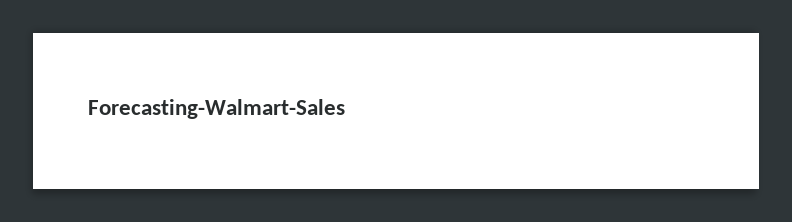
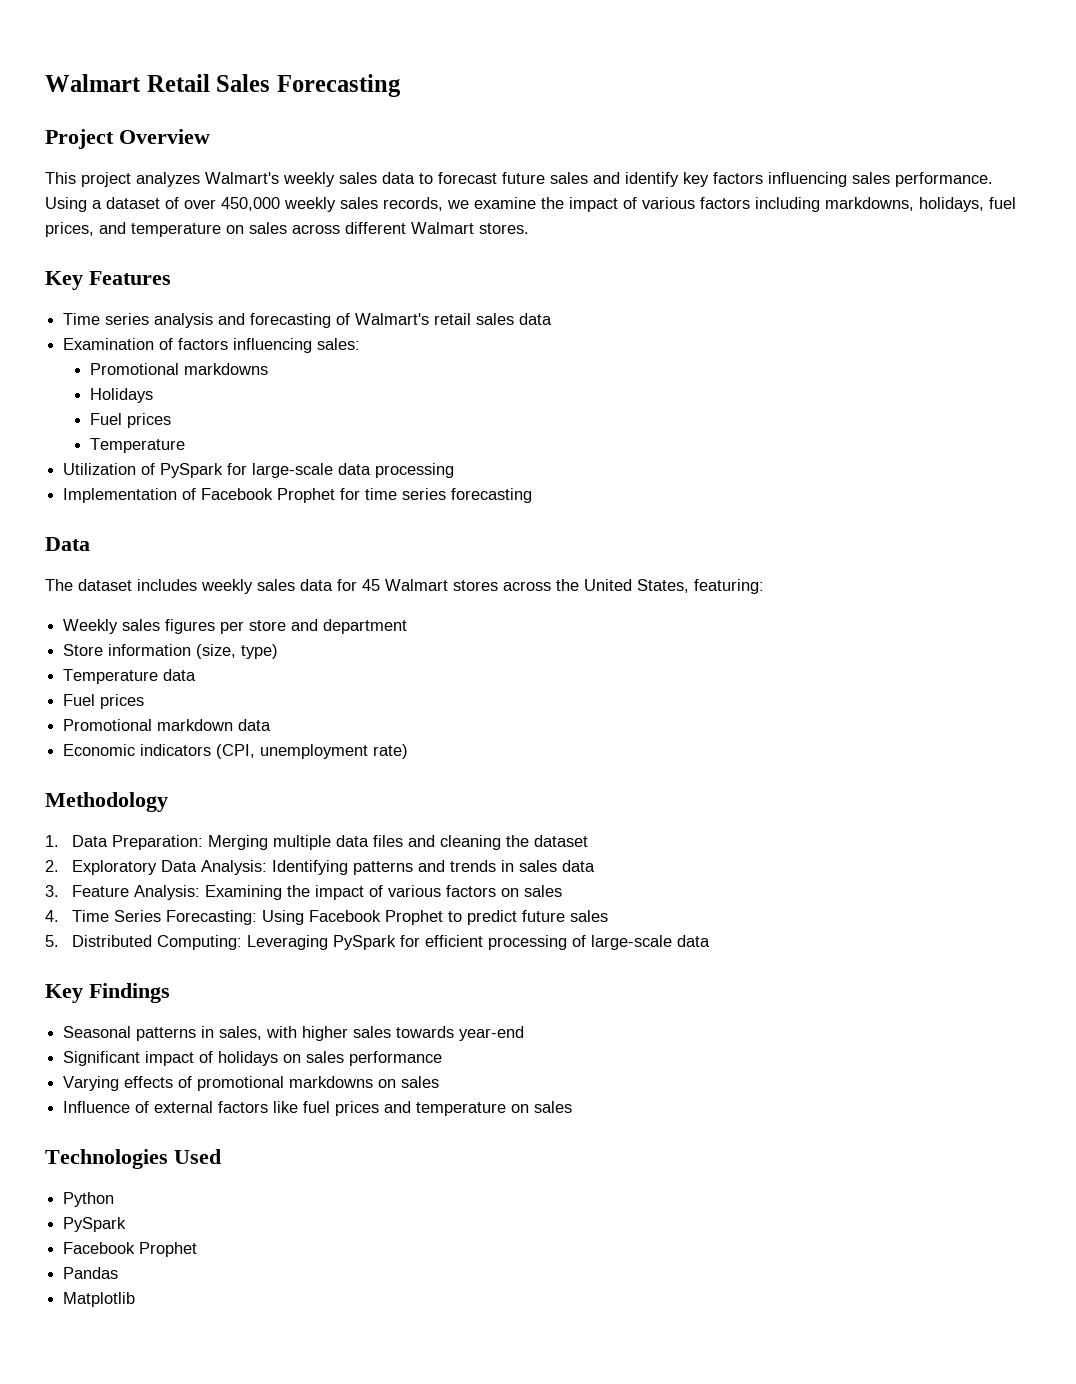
- Forecasting-Walmart-Sales
+ Walmart Retail Sales Forecasting
+ Project Overview
+ This project analyzes Walmart's weekly sales data to forecast future sales and identify key factors influencing sales performance. Using a dataset of over 450,000 weekly sales records, we examine the impact of various factors including markdowns, holidays, fuel prices, and temperature on sales across different Walmart stores.
+ Key Features
+ Time series analysis and forecasting of Walmart's retail sales data
+ Examination of factors influencing sales:
+ Promotional markdowns
+ Holidays
+ Fuel prices
+ Temperature
+ Utilization of PySpark for large-scale data processing
+ Implementation of Facebook Prophet for time series forecasting
+ Data
+ The dataset includes weekly sales data for 45 Walmart stores across the United States, featuring:
+ Weekly sales figures per store and department
+ Store information (size, type)
+ Temperature data
+ Fuel prices
+ Promotional markdown data
+ Economic indicators (CPI, unemployment rate)
+ Methodology
+ 1. Data Preparation: Merging multiple data files and cleaning the dataset
+ 2. Exploratory Data Analysis: Identifying patterns and trends in sales data
+ 3. Feature Analysis: Examining the impact of various factors on sales
+ 4. Time Series Forecasting: Using Facebook Prophet to predict future sales
+ 5. Distributed Computing: Leveraging PySpark for efficient processing of large-scale data
+ Key Findings
+ Seasonal patterns in sales, with higher sales towards year-end
+ Significant impact of holidays on sales performance
+ Varying effects of promotional markdowns on sales
+ Influence of external factors like fuel prices and temperature on sales
+ Technologies Used
+ Python
+ PySpark
+ Facebook Prophet
+ Pandas
+ Matplotlib

